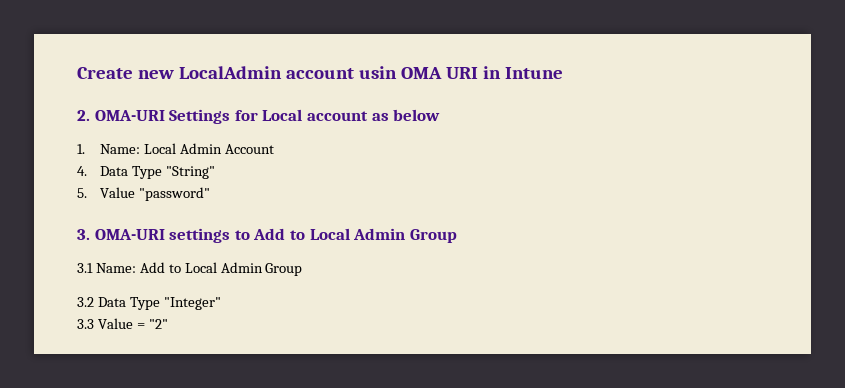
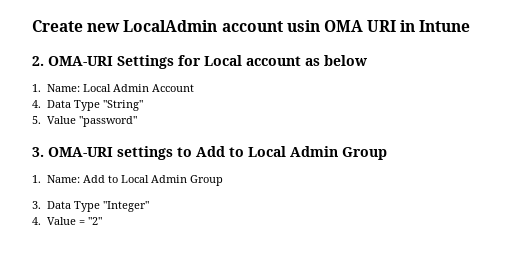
- 3.1 Name: Add to Local Admin Group
+ 1. Name: Add to Local Admin Group
- 3.2 Data Type "Integer"
+ 3. Data Type "Integer"
- 3.3 Value = "2"
+ 4. Value = "2"

